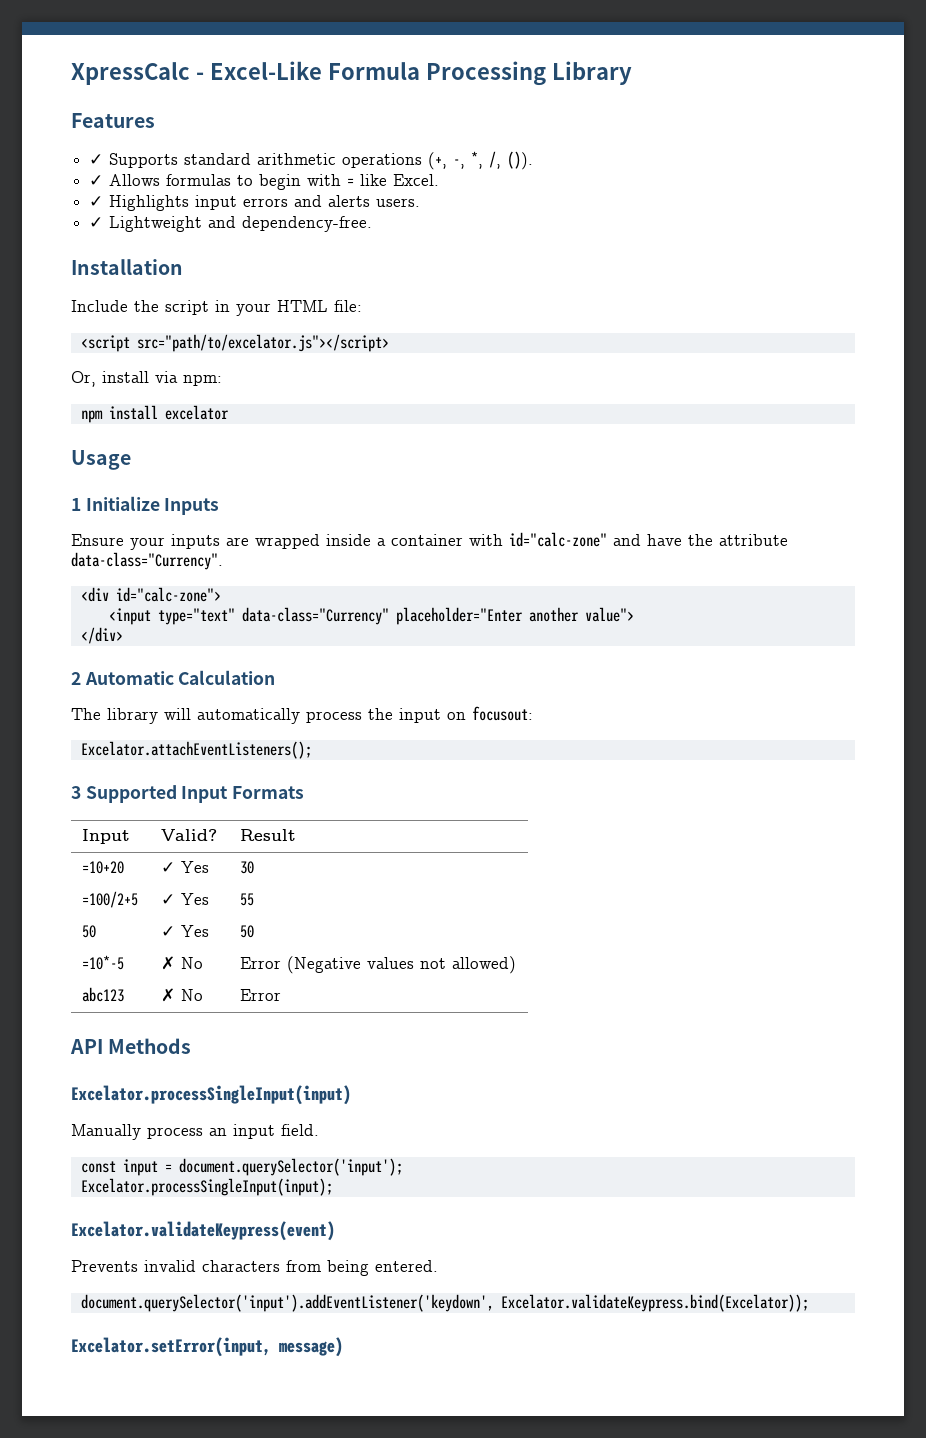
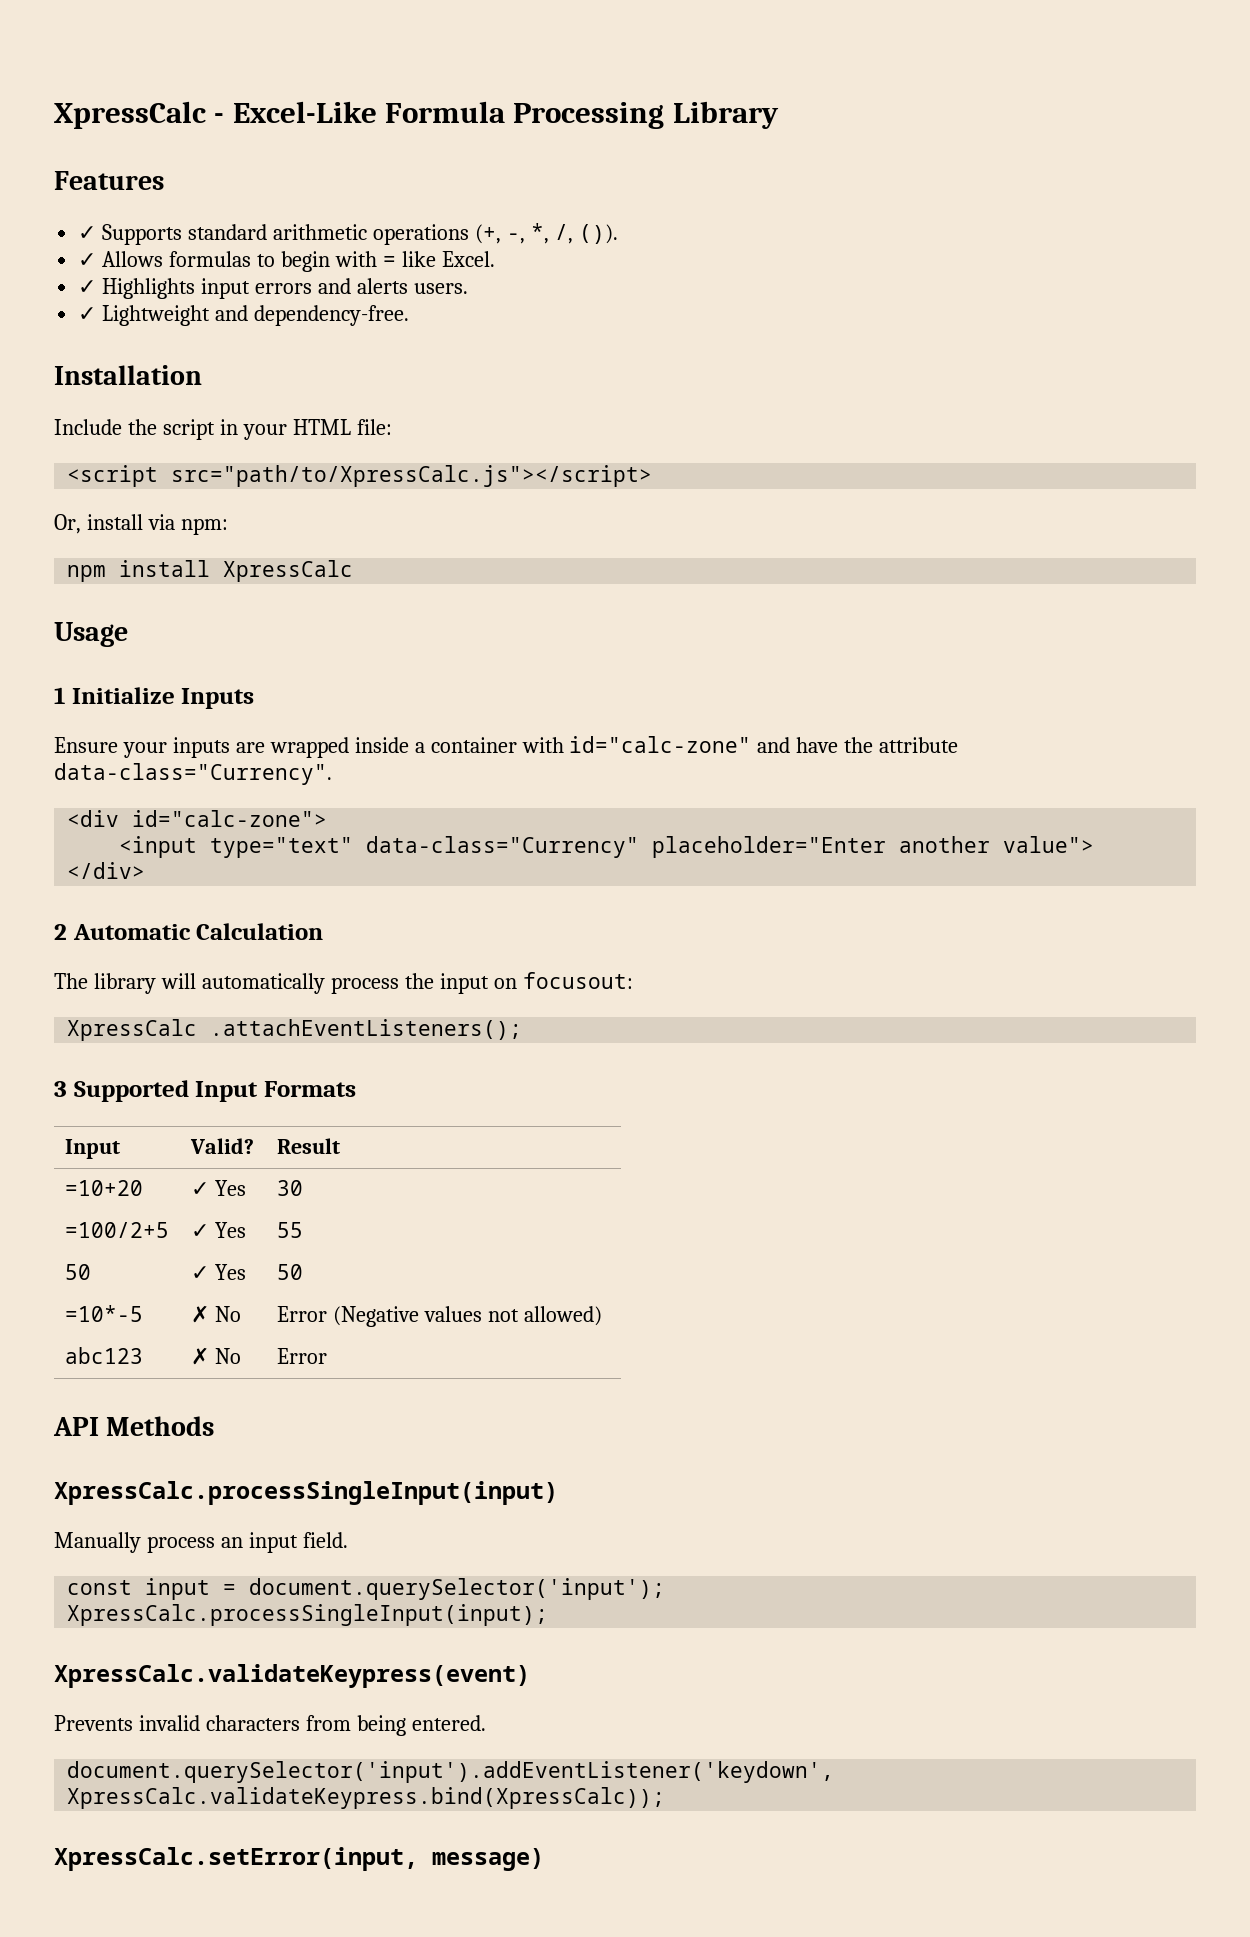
- <script src="path/to/excelator.js"></script>
+ <script src="path/to/XpressCalc.js"></script>
- npm install excelator
+ npm install XpressCalc
- Excelator.attachEventListeners();
+ XpressCalc .attachEventListeners();
- Excelator.processSingleInput(input)
+ XpressCalc.processSingleInput(input)
- Excelator.processSingleInput(input);
- Excelator.validateKeypress(event)
+ XpressCalc.processSingleInput(input);
+ XpressCalc.validateKeypress(event)
- document.querySelector('input').addEventListener('keydown', Excelator.validateKeypress.bind(Excelator));
- Excelator.setError(input, message)
+ document.querySelector('input').addEventListener('keydown', XpressCalc.validateKeypress.bind(XpressCalc));
+ XpressCalc.setError(input, message)

